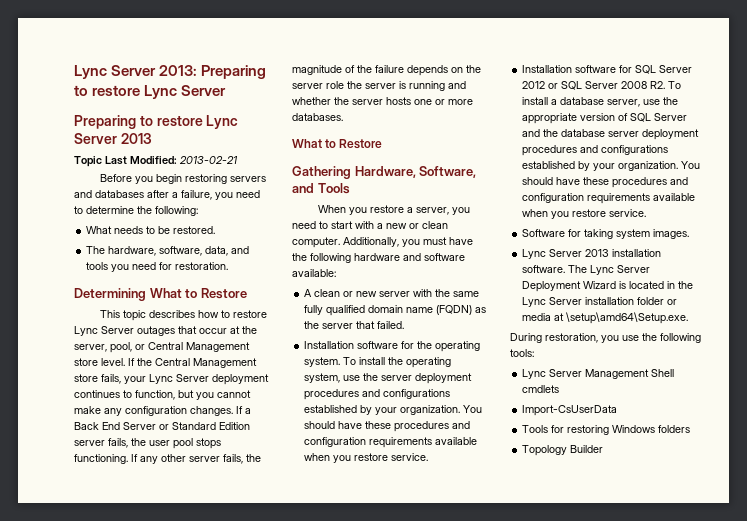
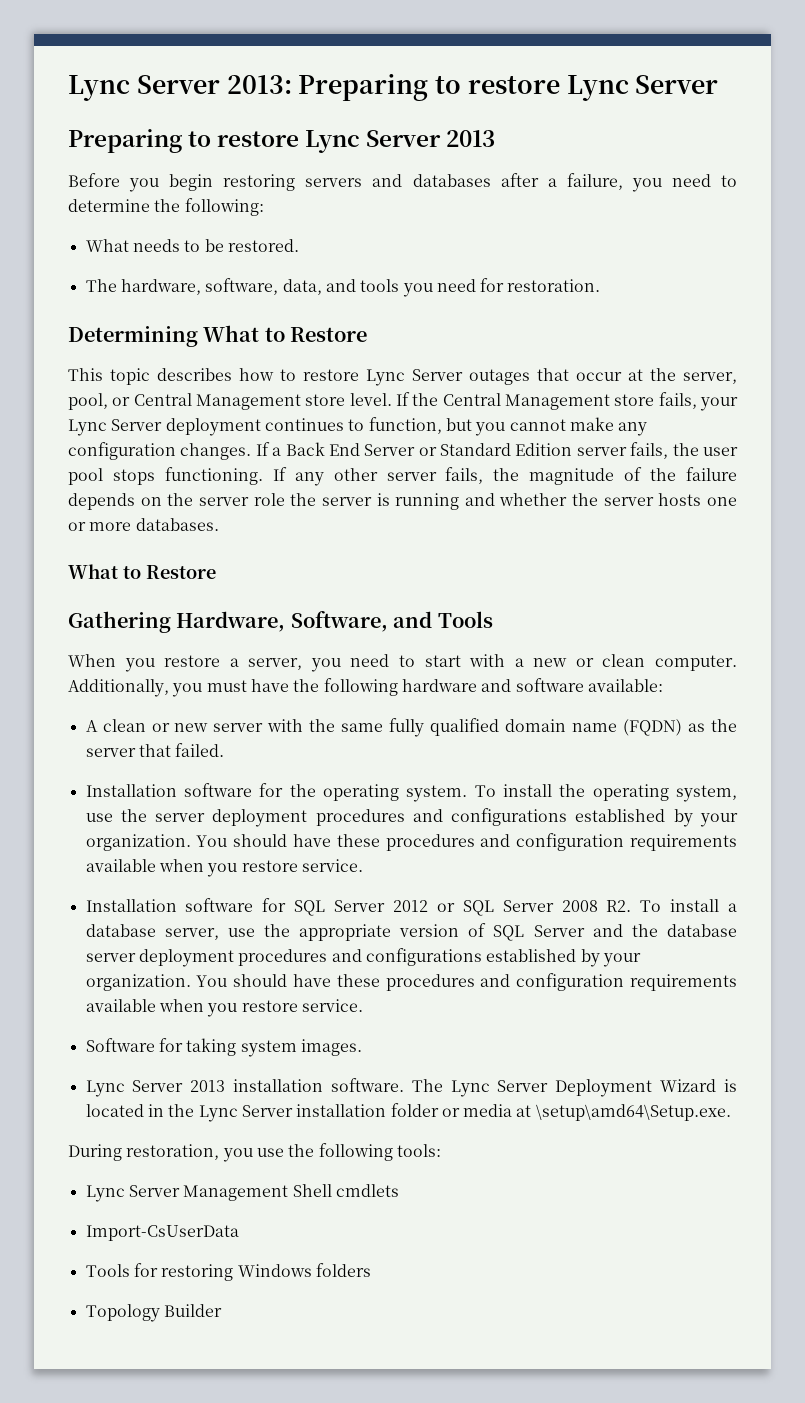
- Topic Last Modified: 2013-02-21

